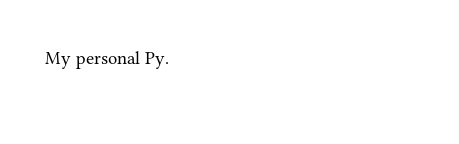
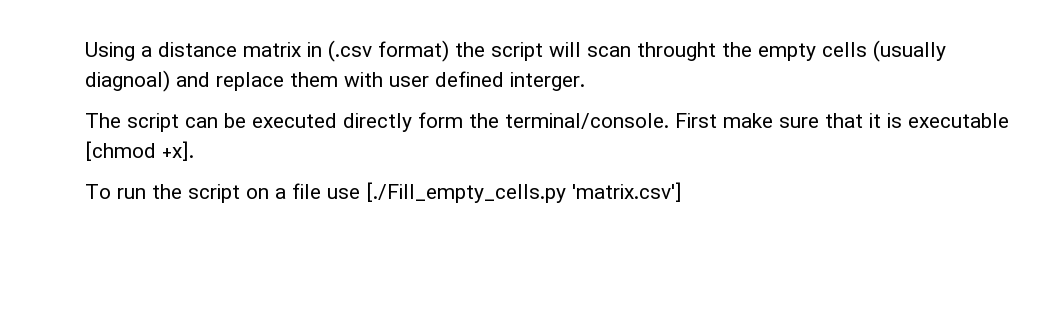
- My personal Py.
+ Using a distance matrix in (.csv format) the script will scan throught the empty cells (usually diagnoal) and replace them with user defined interger.
+ The script can be executed directly form the terminal/console. First make sure that it is executable [chmod +x].
+ To run the script on a file use [./Fill_empty_cells.py 'matrix.csv']

